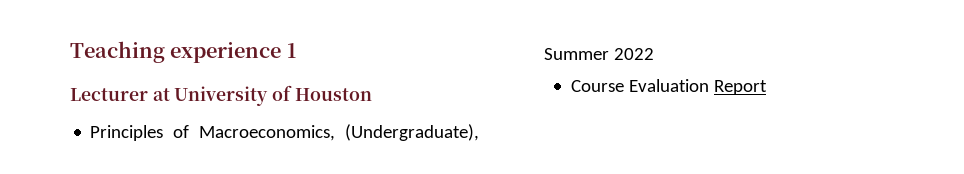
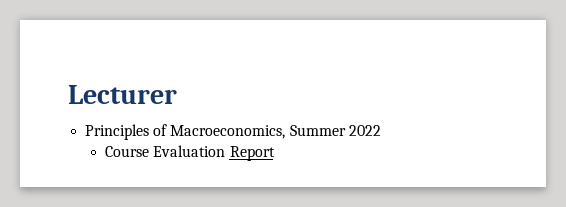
- Teaching experience 1
- Lecturer at University of Houston
+ Lecturer
- Principles of Macroeconomics, (Undergraduate), Summer 2022
+ Principles of Macroeconomics, Summer 2022

